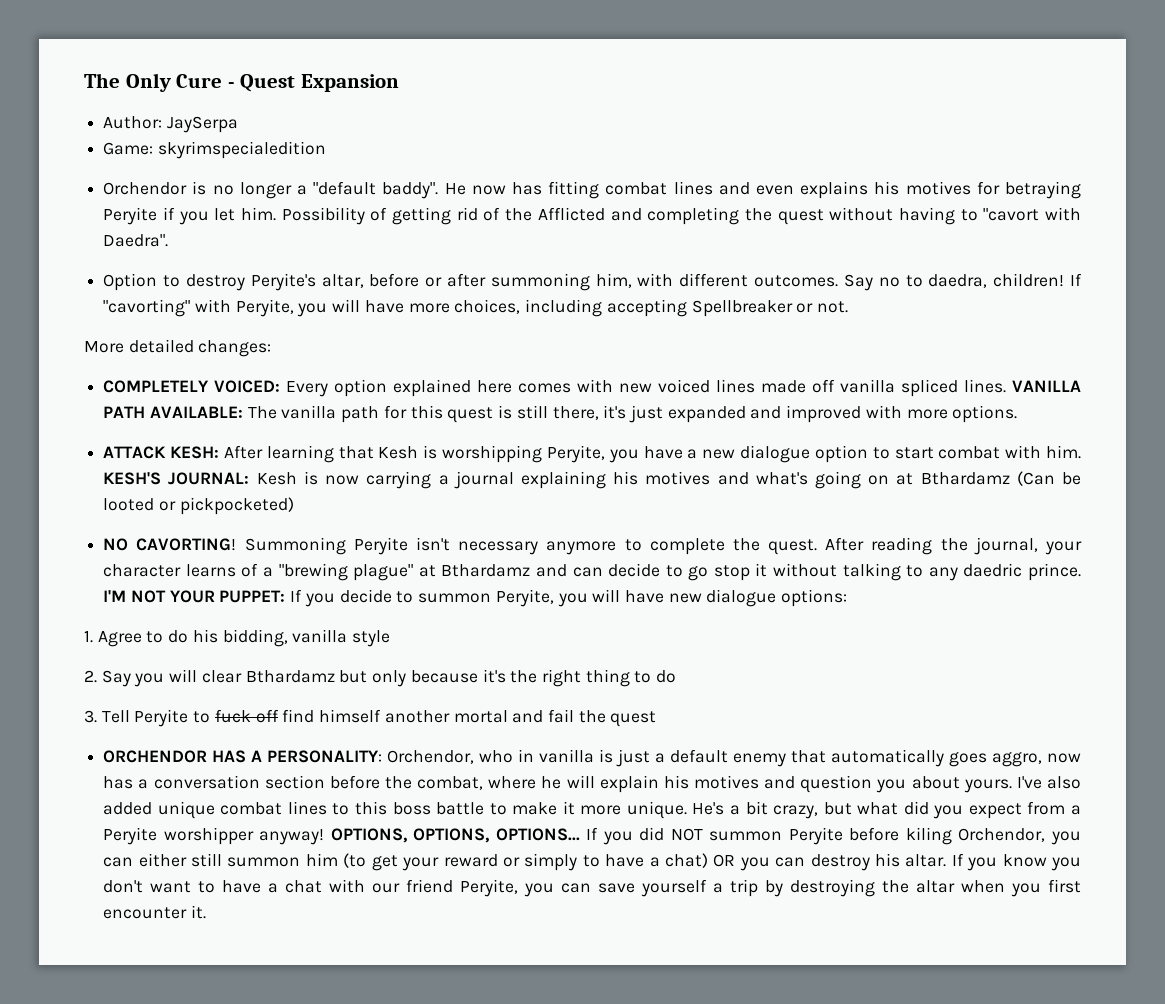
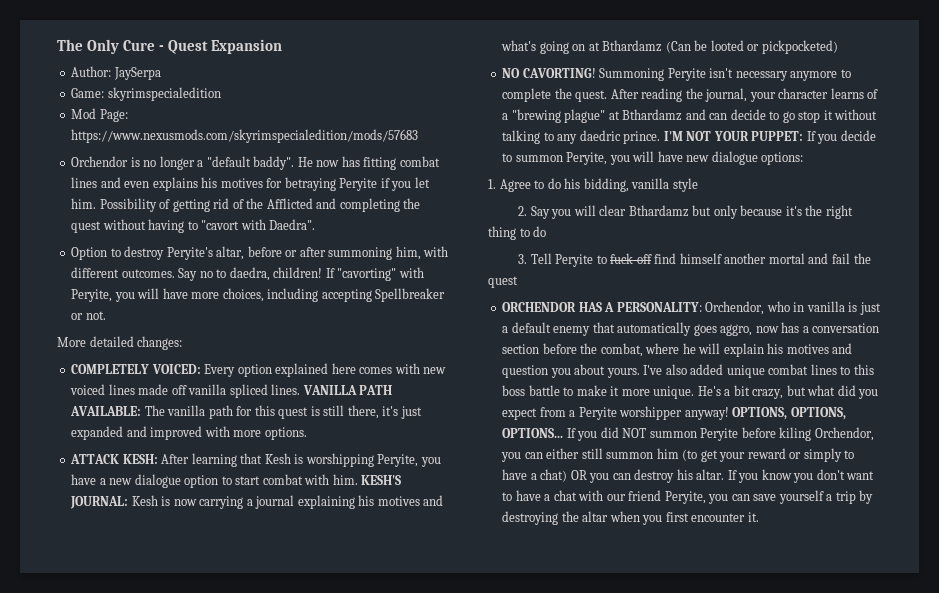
+ Mod Page: https://www.nexusmods.com/skyrimspecialedition/mods/57683

